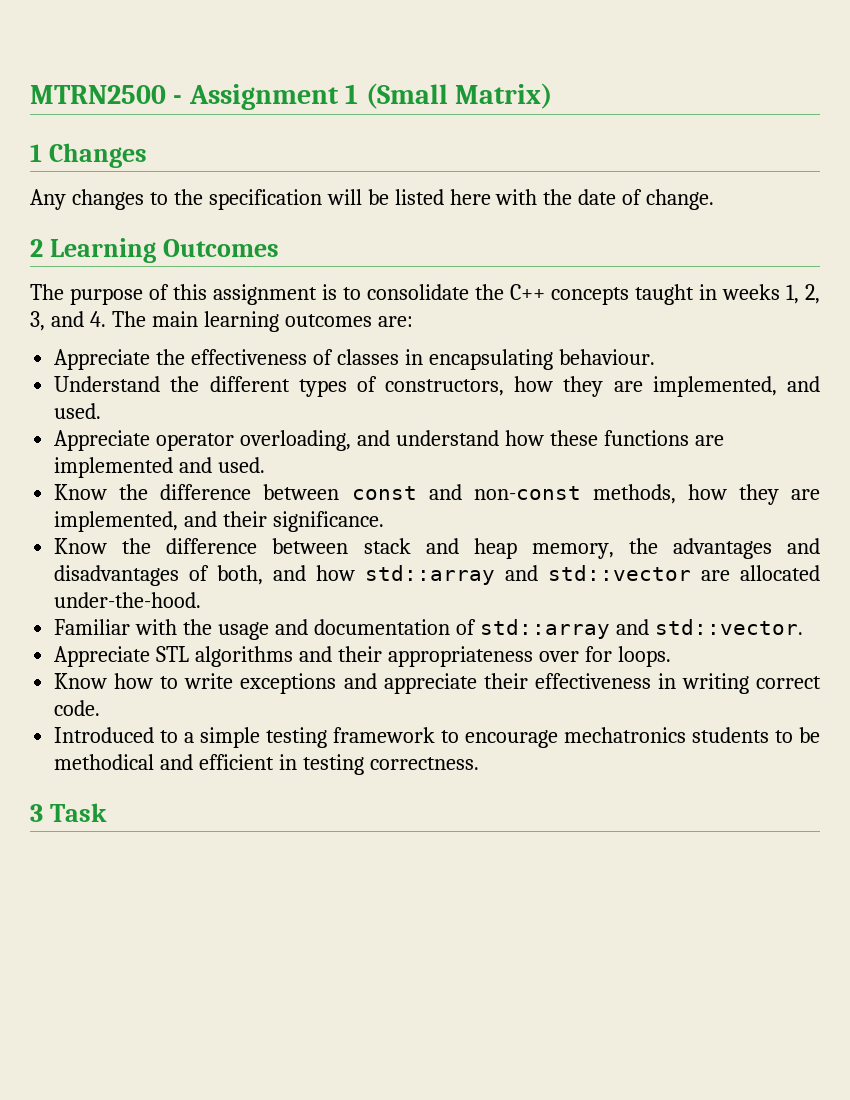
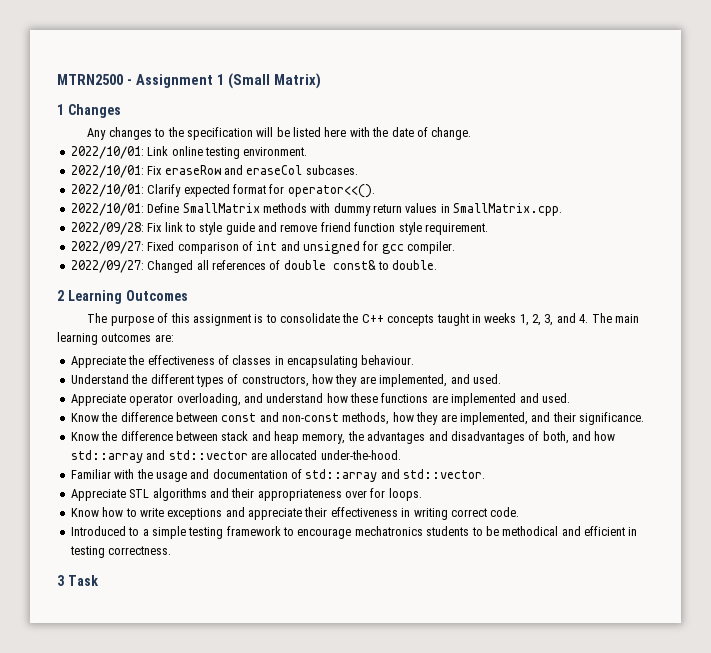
+ 2022/10/01: Link online testing environment.
+ 2022/10/01: Fix eraseRow and eraseCol subcases.
+ 2022/10/01: Clarify expected format for operator<<().
+ 2022/10/01: Define SmallMatrix methods with dummy return values in SmallMatrix.cpp.
+ 2022/09/28: Fix link to style guide and remove friend function style requirement.
+ 2022/09/27: Fixed comparison of int and unsigned for gcc compiler.
+ 2022/09/27: Changed all references of double const& to double.

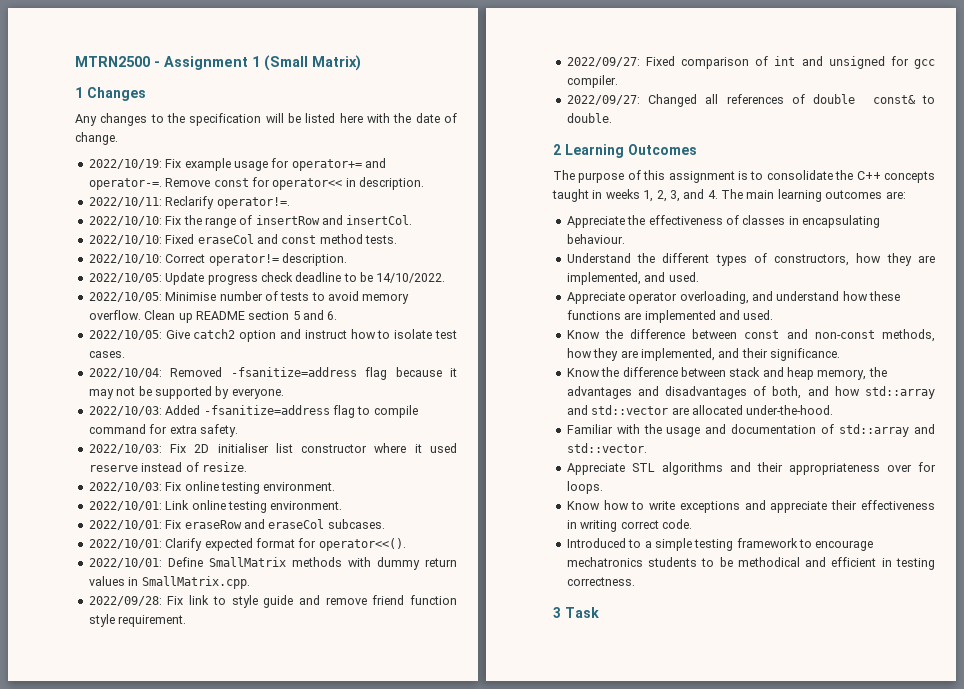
+ 2022/10/19: Fix example usage for operator+= and operator-=. Remove const for operator<< in description.
+ 2022/10/11: Reclarify operator!=.
+ 2022/10/10: Fix the range of insertRow and insertCol.
+ 2022/10/10: Fixed eraseCol and const method tests.
+ 2022/10/10: Correct operator!= description.
+ 2022/10/05: Update progress check deadline to be 14/10/2022.
+ 2022/10/05: Minimise number of tests to avoid memory overflow. Clean up README section 5 and 6.
+ 2022/10/05: Give catch2 option and instruct how to isolate test cases.
+ 2022/10/04: Removed -fsanitize=address flag because it may not be supported by everyone.
+ 2022/10/03: Added -fsanitize=address flag to compile command for extra safety.
+ 2022/10/03: Fix 2D initialiser list constructor where it used reserve instead of resize.
+ 2022/10/03: Fix online testing environment.

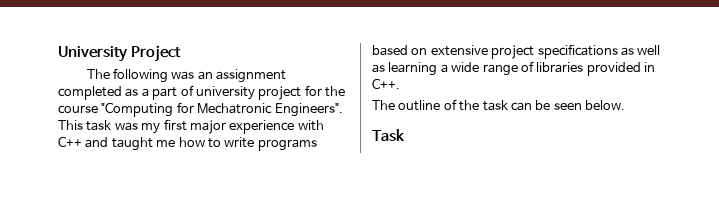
- MTRN2500 - Assignment 1 (Small Matrix)
- 1 Changes
- Any changes to the specification will be listed here with the date of change.
- 2022/10/19: Fix example usage for operator+= and operator-=. Remove const for operator<< in description.
- 2022/10/11: Reclarify operator!=.
- 2022/10/10: Fix the range of insertRow and insertCol.
- 2022/10/10: Fixed eraseCol and const method tests.
- 2022/10/10: Correct operator!= description.
- 2022/10/05: Update progress check deadline to be 14/10/2022.
- 2022/10/05: Minimise number of tests to avoid memory overflow. Clean up README section 5 and 6.
- 2022/10/05: Give catch2 option and instruct how to isolate test cases.
- 2022/10/04: Removed -fsanitize=address flag because it may not be supported by everyone.
- 2022/10/03: Added -fsanitize=address flag to compile command for extra safety.
- 2022/10/03: Fix 2D initialiser list constructor where it used reserve instead of resize.
- 2022/10/03: Fix online testing environment.
- 2022/10/01: Link online testing environment.
- 2022/10/01: Fix eraseRow and eraseCol subcases.
- 2022/10/01: Clarify expected format for operator<<().
- 2022/10/01: Define SmallMatrix methods with dummy return values in SmallMatrix.cpp.
- 2022/09/28: Fix link to style guide and remove friend function style requirement.
- 2022/09/27: Fixed comparison of int and unsigned for gcc compiler.
- 2022/09/27: Changed all references of double const& to double.
- 2 Learning Outcomes
- The purpose of this assignment is to consolidate the C++ concepts taught in weeks 1, 2, 3, and 4. The main learning outcomes are:
- Appreciate the effectiveness of classes in encapsulating behaviour.
- Understand the different types of constructors, how they are implemented, and used.
- Appreciate operator overloading, and understand how these functions are implemented and used.
- Know the difference between const and non-const methods, how they are implemented, and their significance.
- Know the difference between stack and heap memory, the advantages and disadvantages of both, and how std::array and std::vector are allocated under-the-hood.
- Familiar with the usage and documentation of std::array and std::vector.
- Appreciate STL algorithms and their appropriateness over for loops.
- Know how to write exceptions and appreciate their effectiveness in writing correct code.
- Introduced to a simple testing framework to encourage mechatronics students to be methodical and efficient in testing correctness.
- 3 Task
+ University Project
+ The following was an assignment completed as a part of university project for the course "Computing for Mechatronic Engineers". This task was my first major experience with C++ and taught me how to write programs based on extensive project specifications as well as learning a wide range of libraries provided in C++.
+ The outline of the task can be seen below.
+ Task

